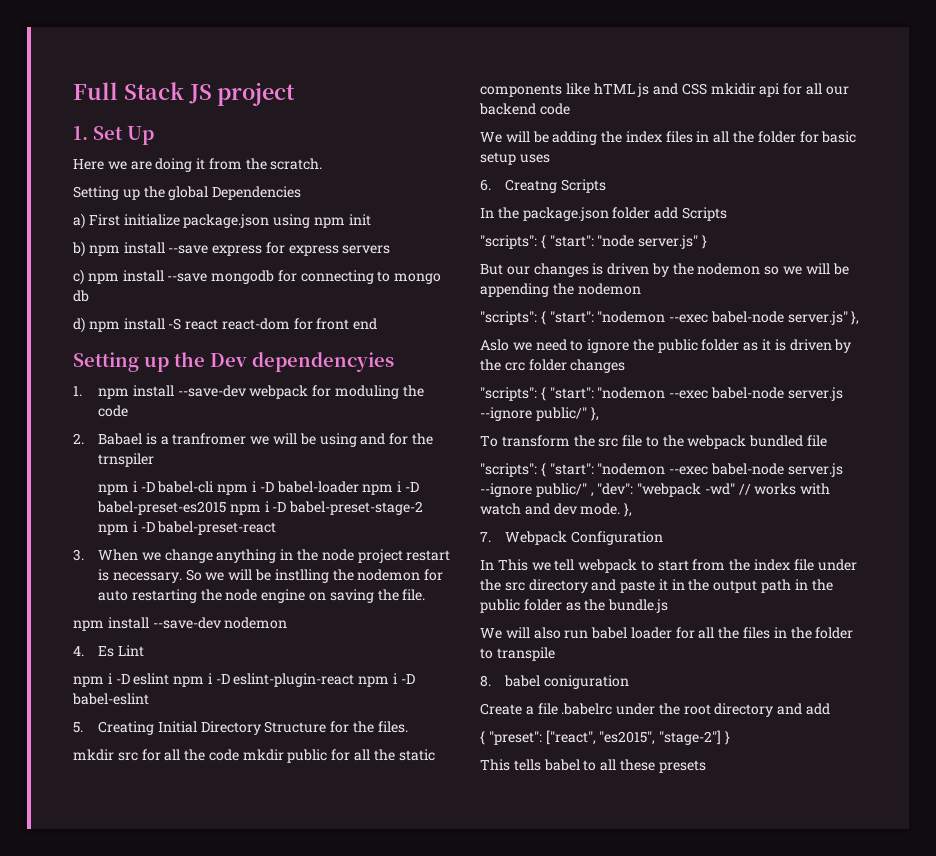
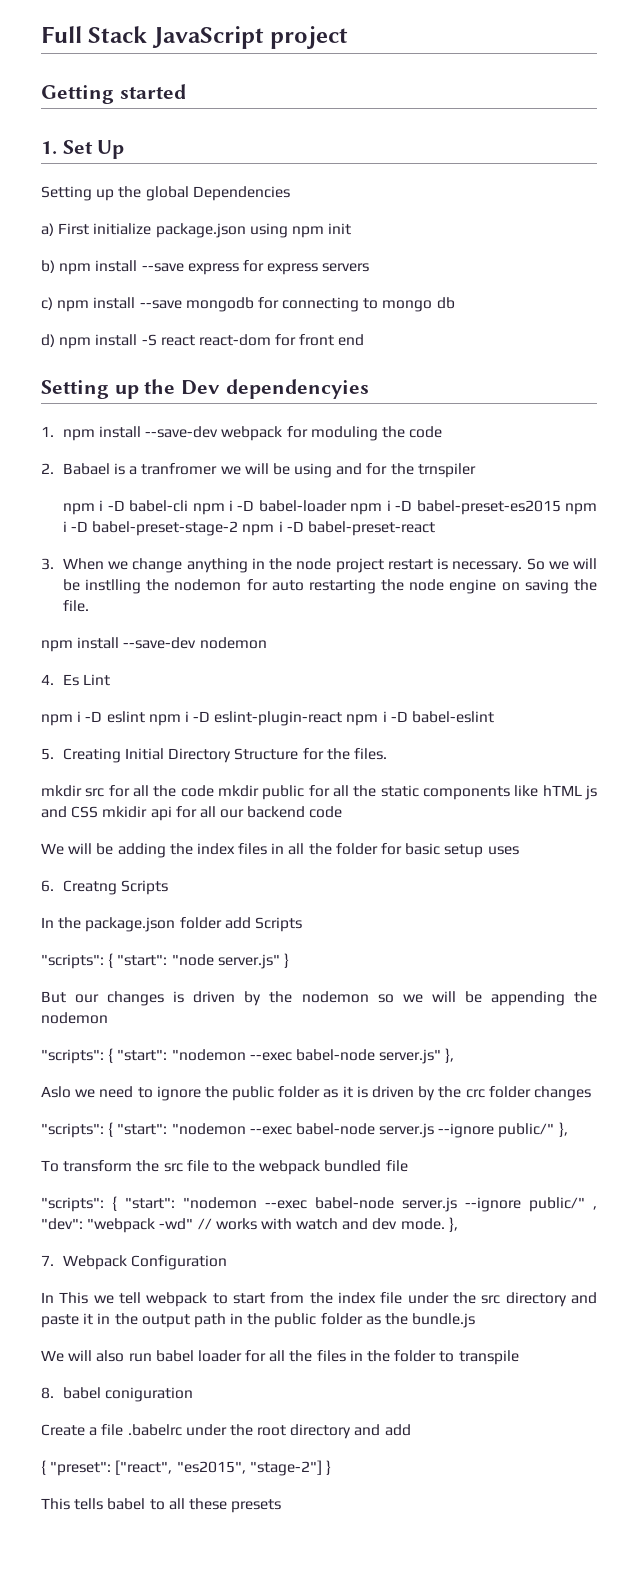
- Full Stack JS project
+ Full Stack JavaScript project
+ Getting started
- Here we are doing it from the scratch.

